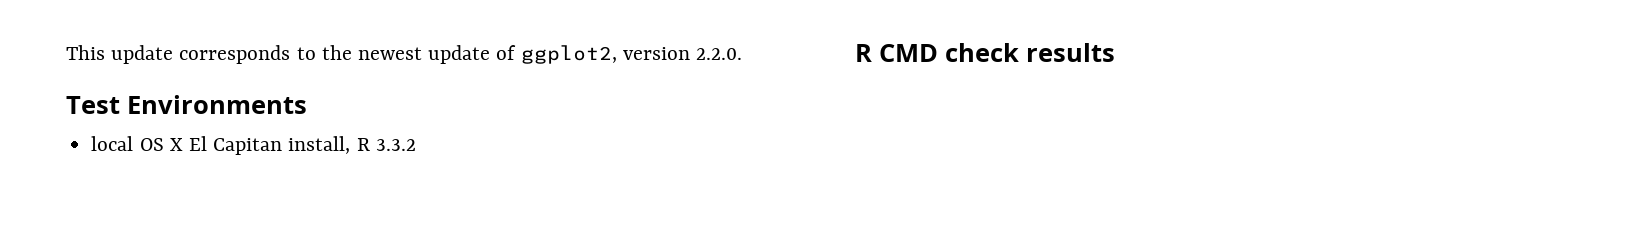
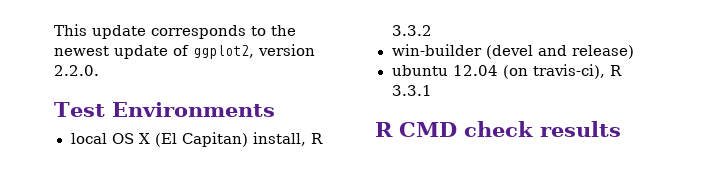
- local OS X El Capitan install, R 3.3.2
+ local OS X (El Capitan) install, R 3.3.2
+ win-builder (devel and release)
+ ubuntu 12.04 (on travis-ci), R 3.3.1

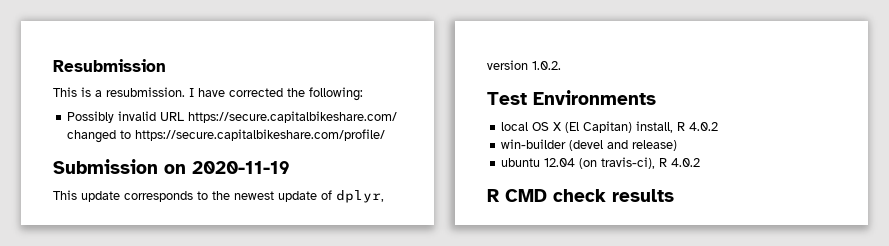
+ Resubmission
+ This is a resubmission. I have corrected the following:
+ Possibly invalid URL https://secure.capitalbikeshare.com/ changed to https://secure.capitalbikeshare.com/profile/
+ Submission on 2020-11-19
- This update corresponds to the newest update of ggplot2, version 2.2.0.
+ This update corresponds to the newest update of dplyr, version 1.0.2.
- local OS X (El Capitan) install, R 3.3.2
+ local OS X (El Capitan) install, R 4.0.2
- ubuntu 12.04 (on travis-ci), R 3.3.1
+ ubuntu 12.04 (on travis-ci), R 4.0.2

